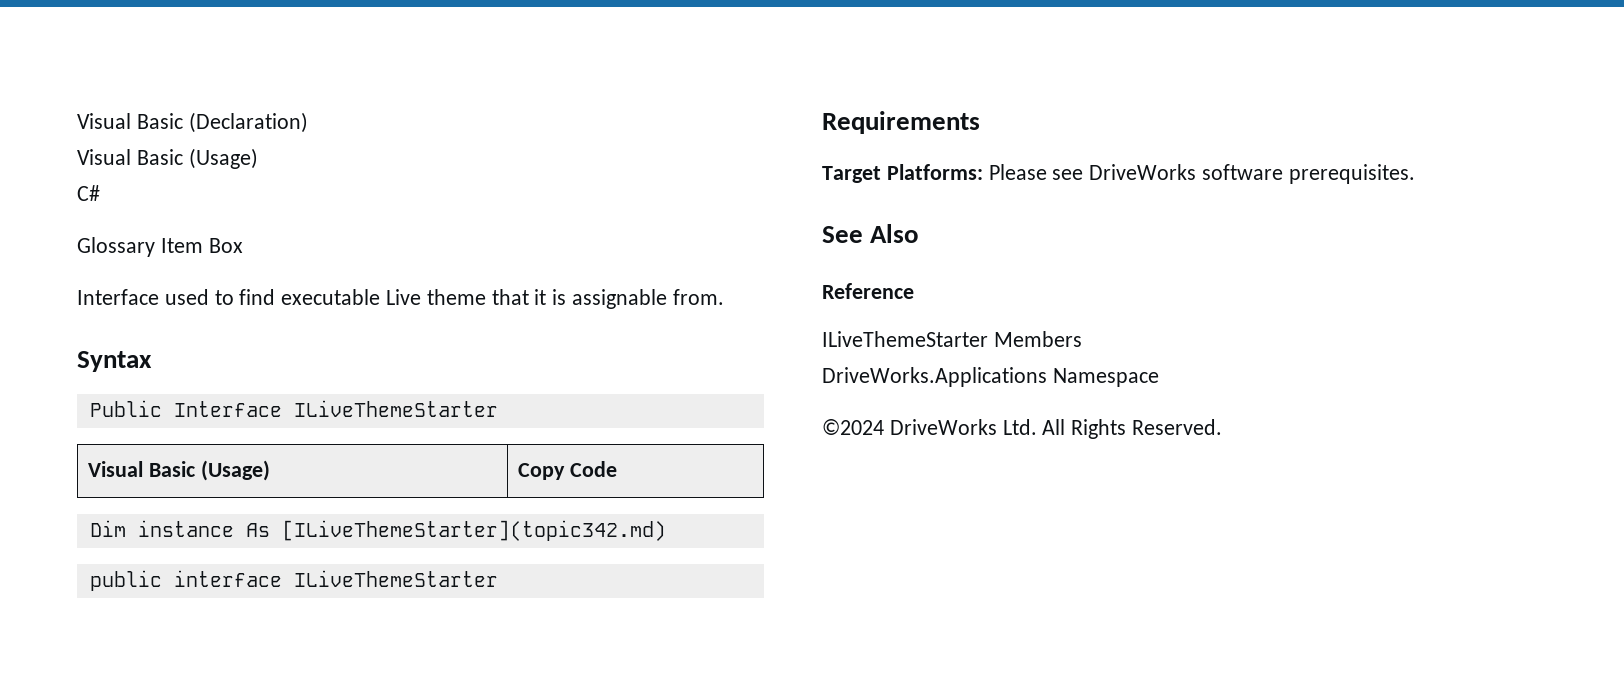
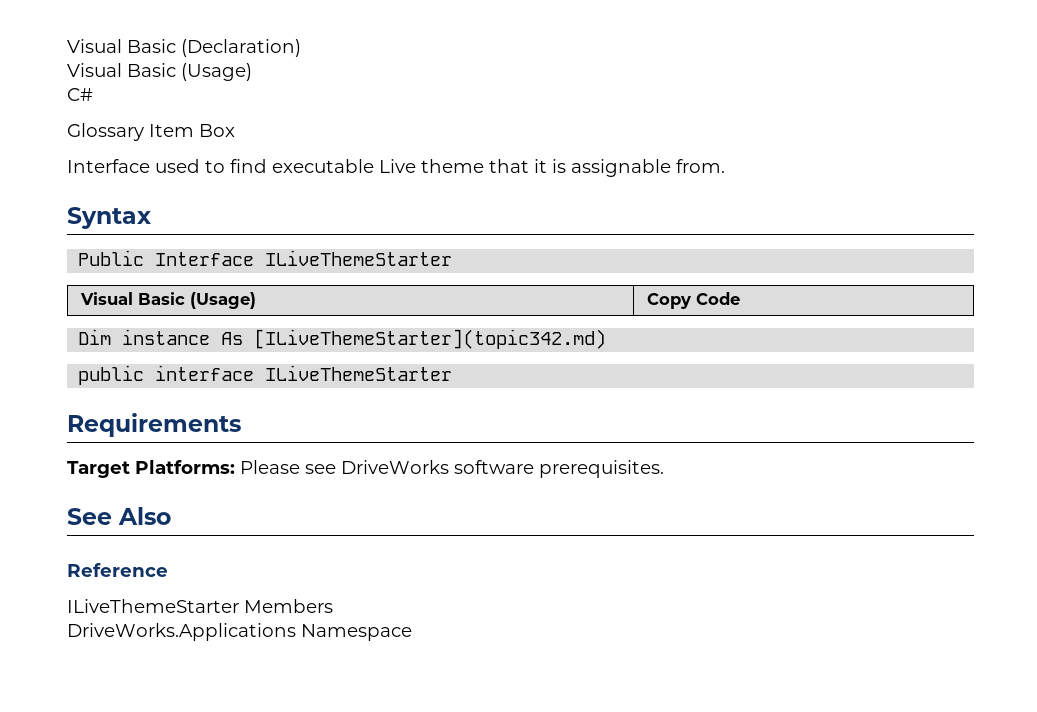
- ©2024 DriveWorks Ltd. All Rights Reserved.

